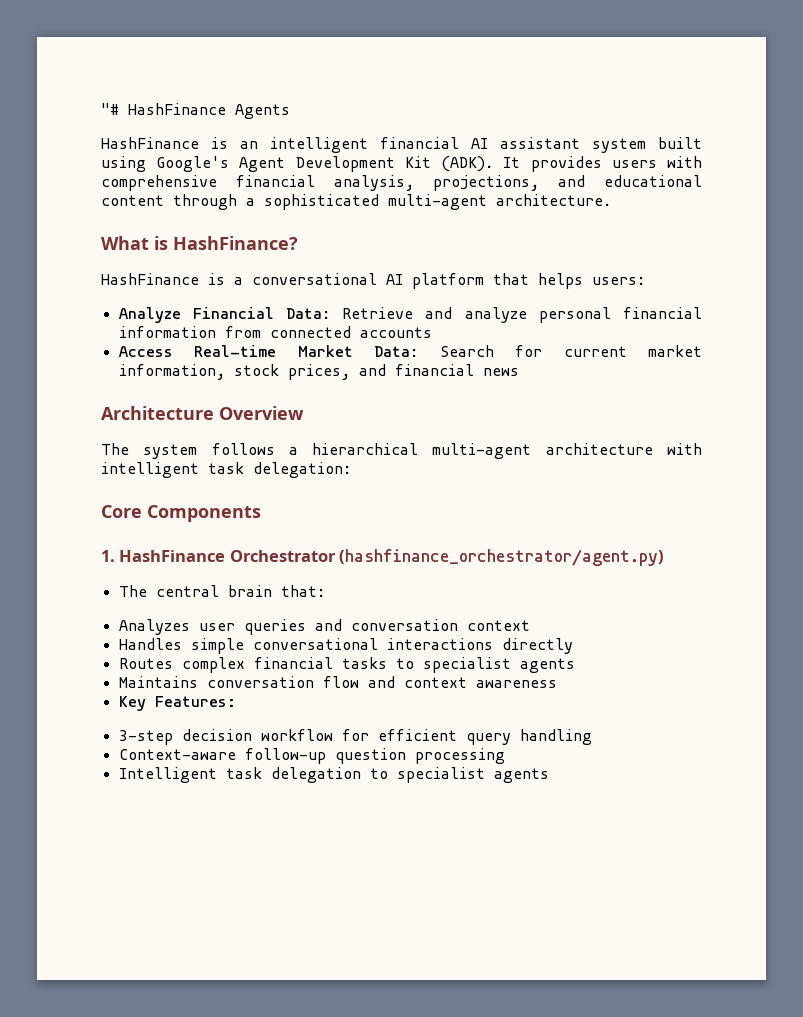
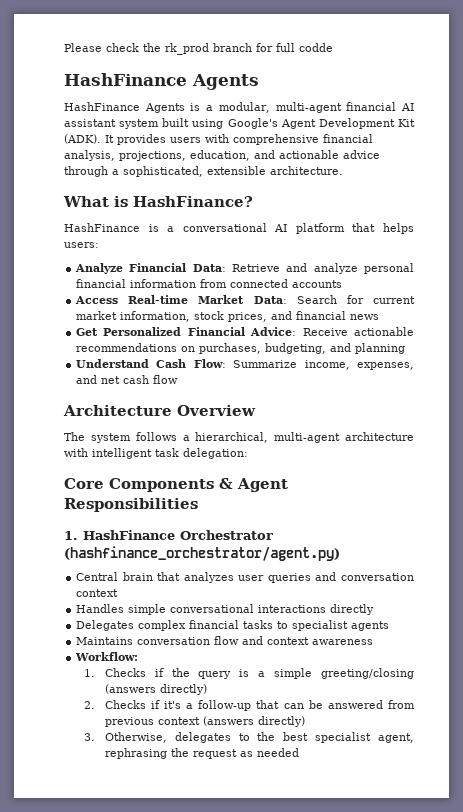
- "# HashFinance Agents
- HashFinance is an intelligent financial AI assistant system built using Google's Agent Development Kit (ADK).
+ Please check the rk_prod branch for full codde
+ HashFinance Agents
+ HashFinance Agents is a modular, multi-agent financial AI assistant system built using Google's Agent Development Kit (ADK).
- It provides users with comprehensive financial analysis, projections, and educational content through a sophisticated multi-agent architecture.
+ It provides users with comprehensive financial analysis, projections, education, and actionable advice through a sophisticated, extensible architecture.
+ Get Personalized Financial Advice: Receive actionable recommendations on purchases, budgeting, and planning
+ Understand Cash Flow: Summarize income, expenses, and net cash flow
- The system follows a hierarchical multi-agent architecture with intelligent task delegation:
+ The system follows a hierarchical, multi-agent architecture with intelligent task delegation:
- Core Components
+ Core Components & Agent Responsibilities
- The central brain that:
- Analyzes user queries and conversation context
+ Central brain that analyzes user queries and conversation context
- Routes complex financial tasks to specialist agents
+ Delegates complex financial tasks to specialist agents
- Key Features:
- 3-step decision workflow for efficient query handling
- Context-aware follow-up question processing
- Intelligent task delegation to specialist agents
+ Workflow:
+ 1. Checks if the query is a simple greeting/closing (answers directly)
+ 2. Checks if it's a follow-up that can be answered from previous context (answers directly)
+ 3. Otherwise, delegates to the best specialist agent, rephrasing the request as needed

